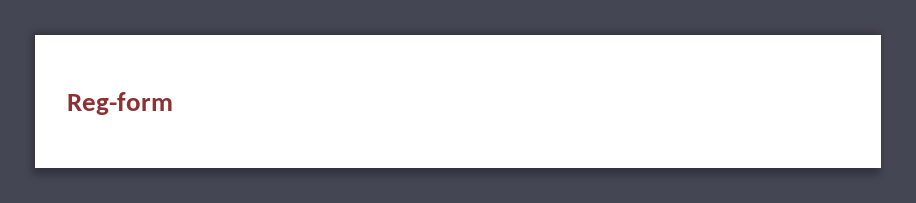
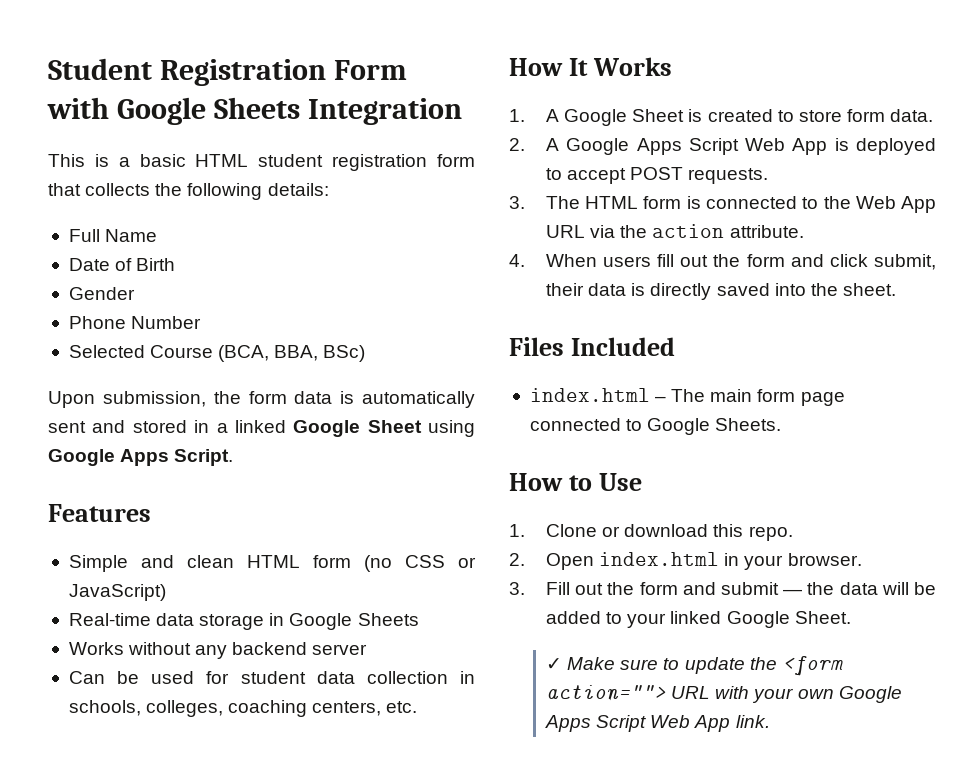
- Reg-form
+ Student Registration Form with Google Sheets Integration
+ This is a basic HTML student registration form that collects the following details:
+ Full Name
+ Date of Birth
+ Gender
+ Phone Number
+ Selected Course (BCA, BBA, BSc)
+ Upon submission, the form data is automatically sent and stored in a linked Google Sheet using Google Apps Script.
+ Features
+ Simple and clean HTML form (no CSS or JavaScript)
+ Real-time data storage in Google Sheets
+ Works without any backend server
+ Can be used for student data collection in schools, colleges, coaching centers, etc.
+ How It Works
+ 1. A Google Sheet is created to store form data.
+ 2. A Google Apps Script Web App is deployed to accept POST requests.
+ 3. The HTML form is connected to the Web App URL via the action attribute.
+ 4. When users fill out the form and click submit, their data is directly saved into the sheet.
+ Files Included
+ index.html – The main form page connected to Google Sheets.
+ How to Use
+ 1. Clone or download this repo.
+ 2. Open index.html in your browser.
+ 3. Fill out the form and submit — the data will be added to your linked Google Sheet.
+ ✓ Make sure to update the <form action=""> URL with your own Google Apps Script Web App link.

